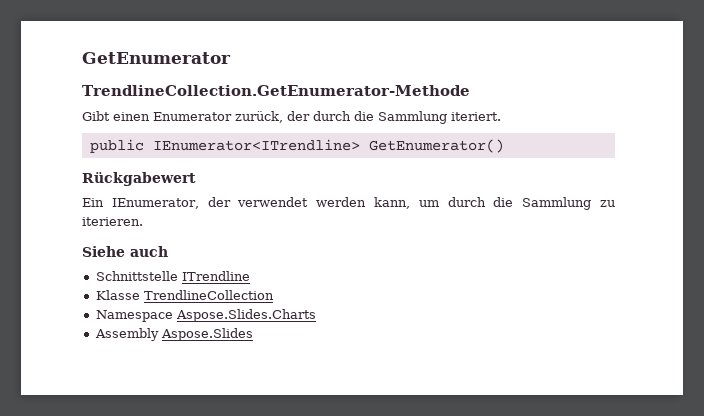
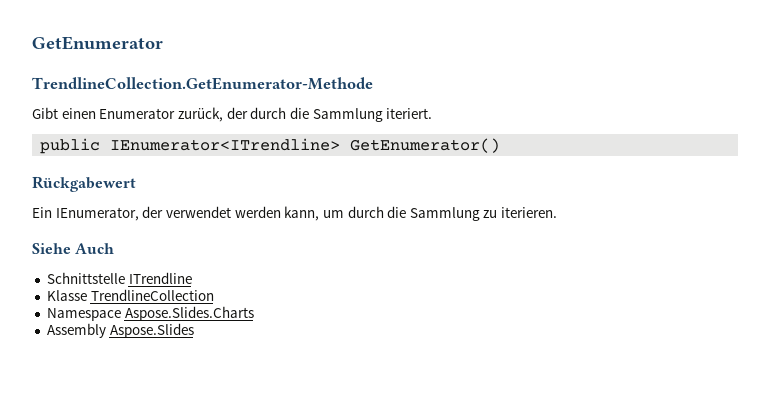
- Siehe auch
+ Siehe Auch

